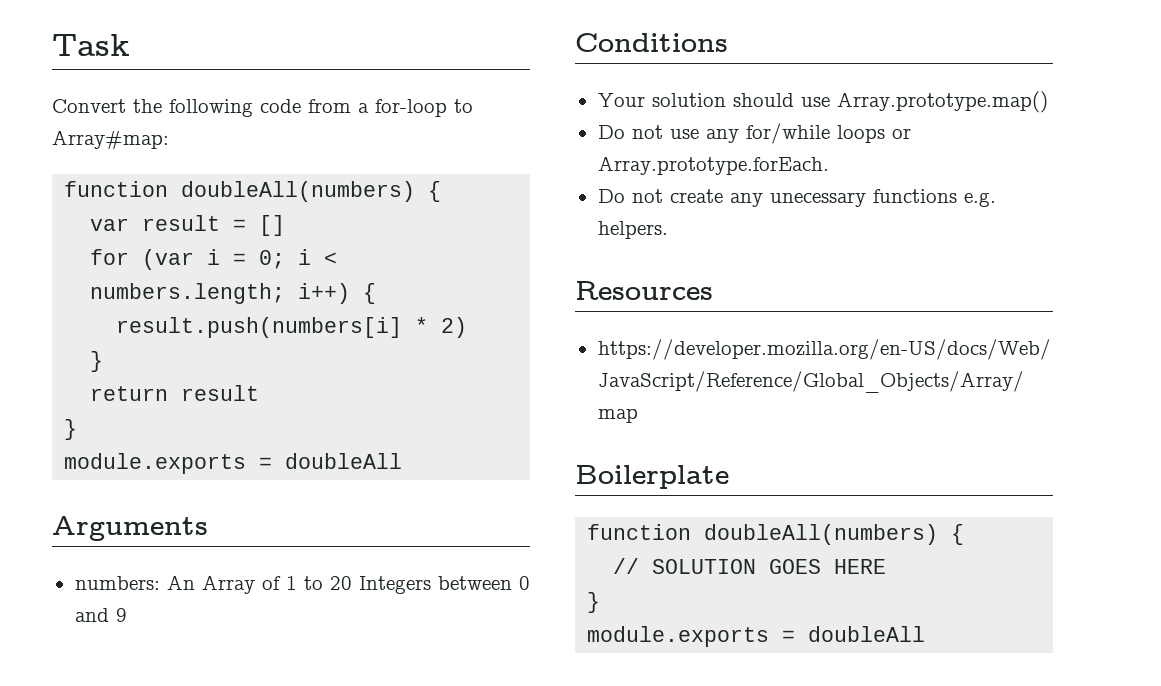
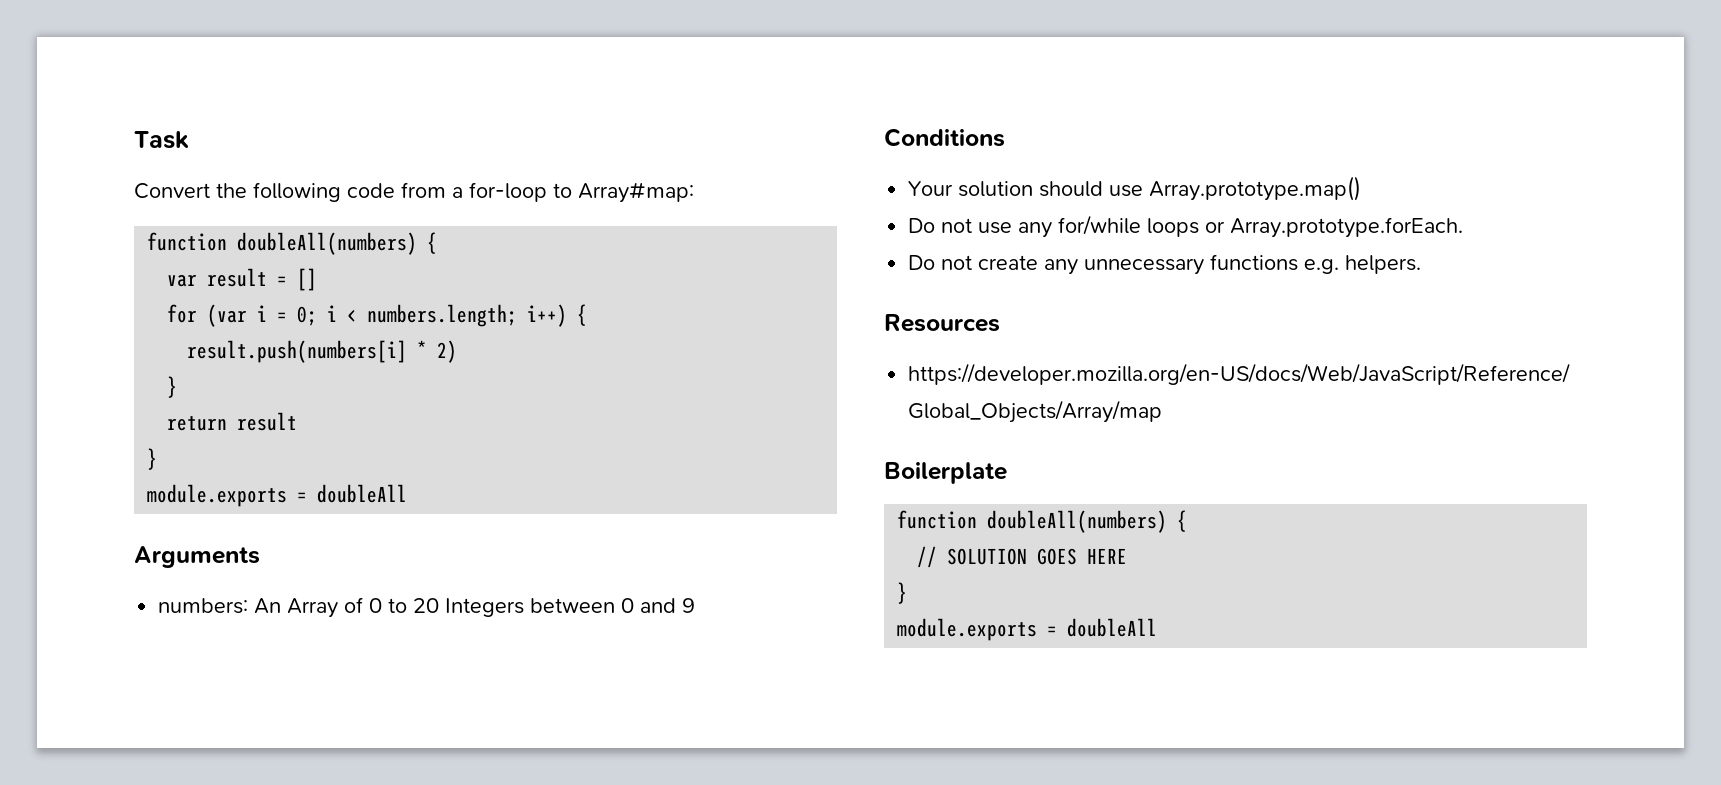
- numbers: An Array of 1 to 20 Integers between 0 and 9
+ numbers: An Array of 0 to 20 Integers between 0 and 9
- Do not create any unecessary functions e.g. helpers.
+ Do not create any unnecessary functions e.g. helpers.

